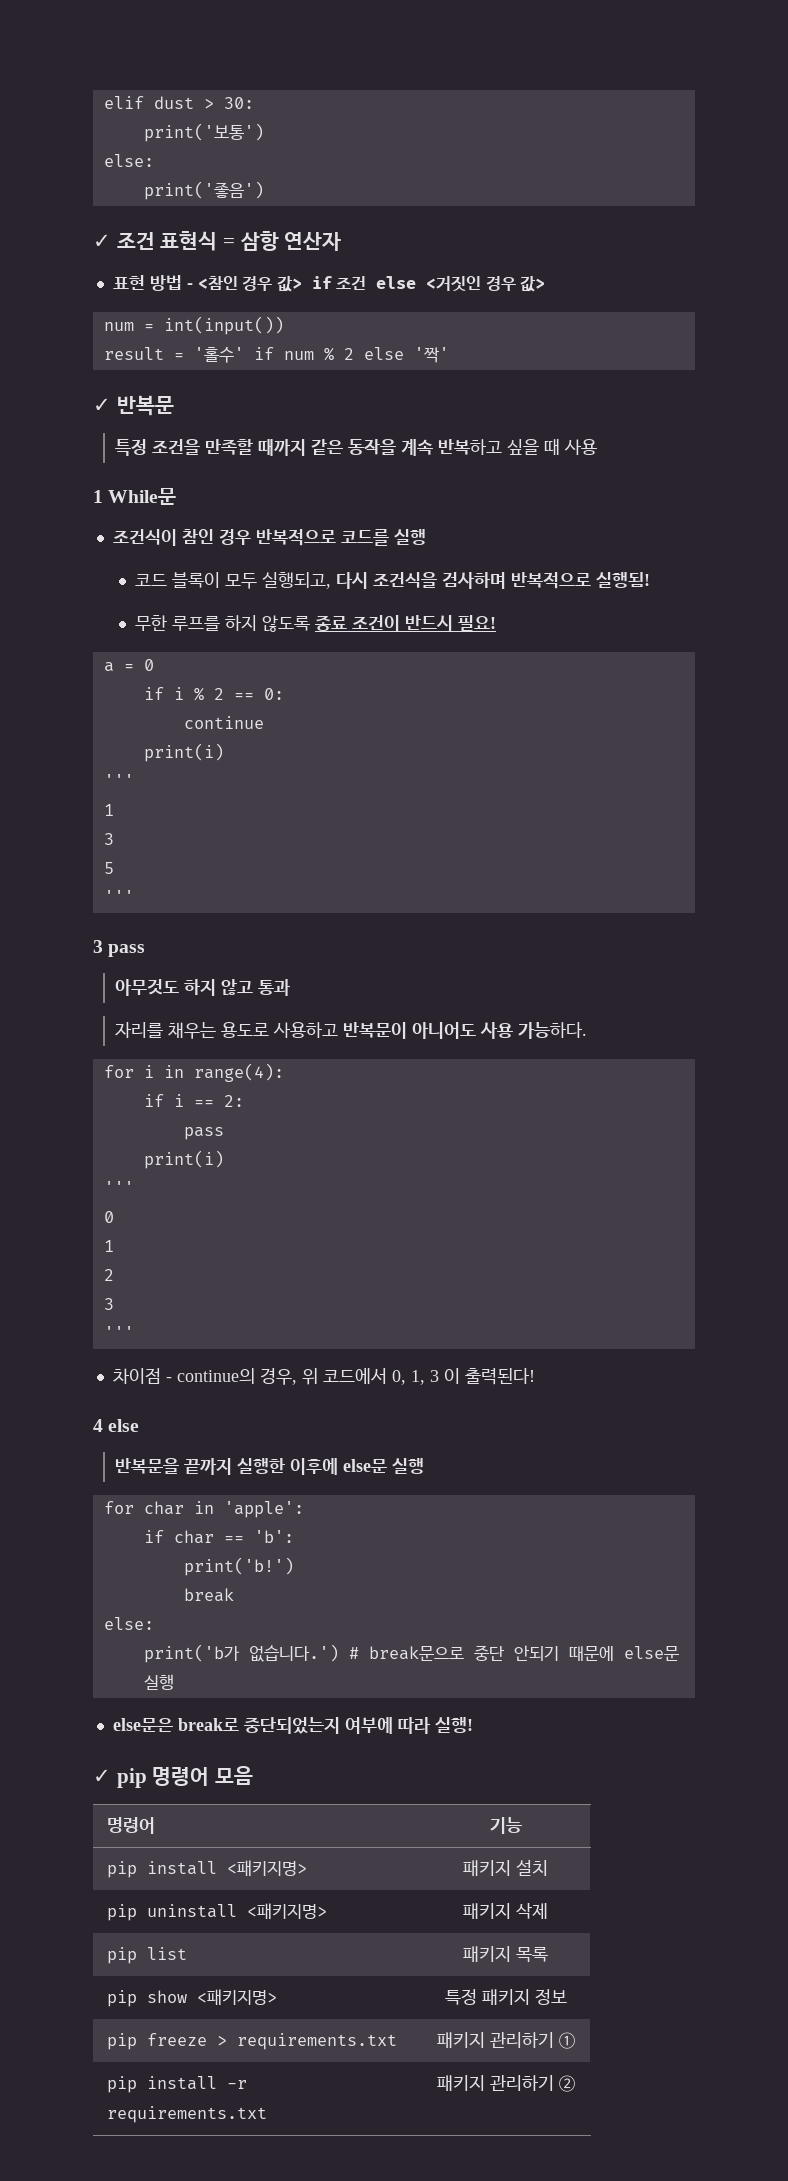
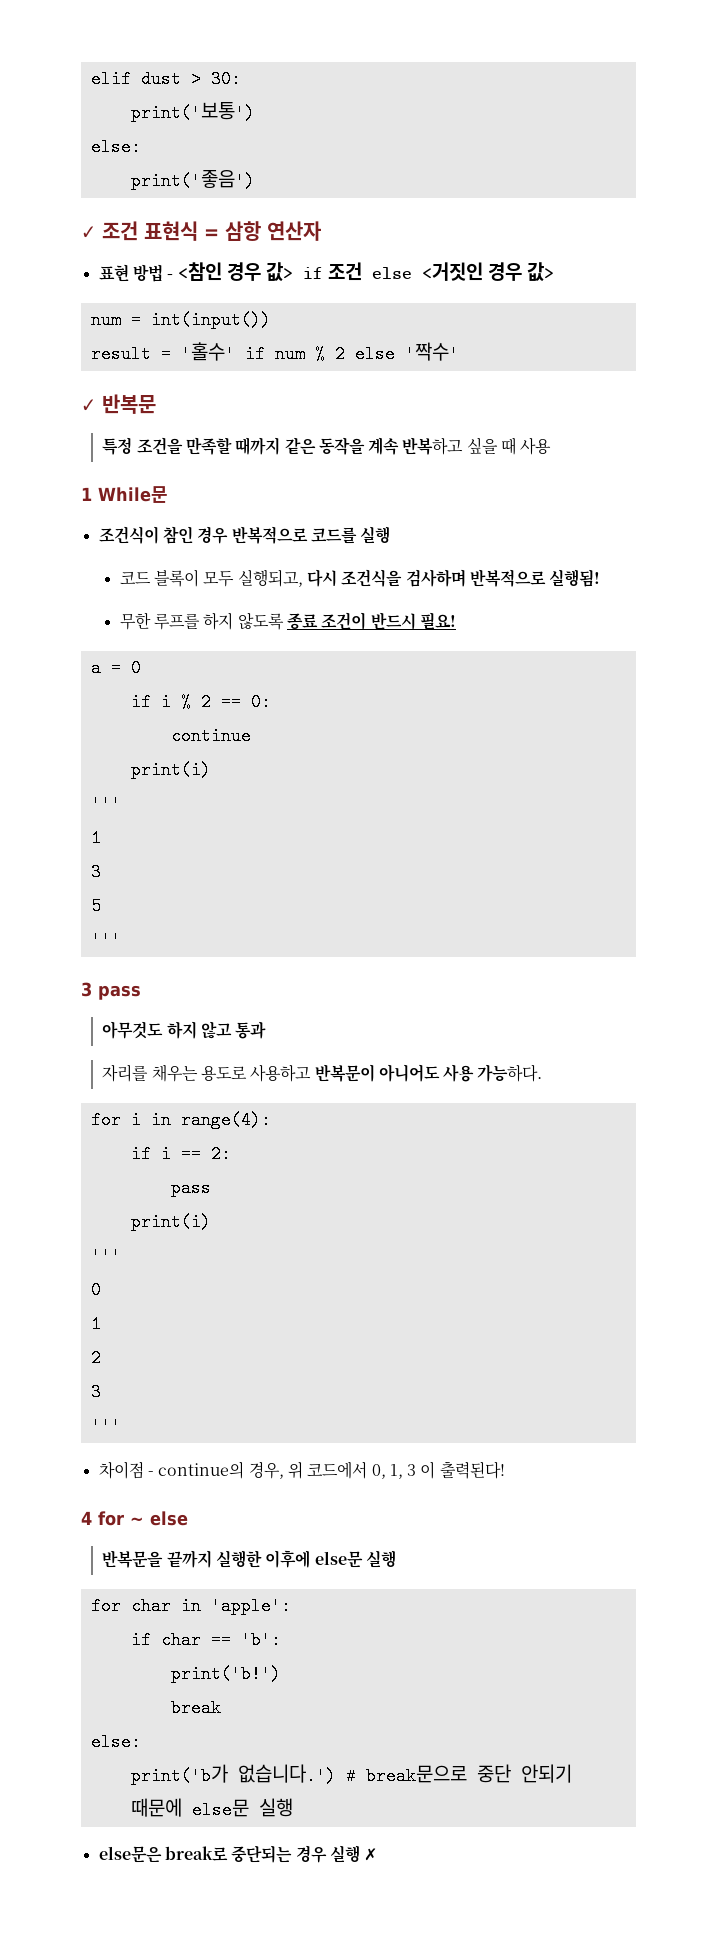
- result = '홀수' if num % 2 else '짝'
+ result = '홀수' if num % 2 else '짝수'
- 4 else
+ 4 for ~ else
- else문은 break로 중단되었는지 여부에 따라 실행!
- ✓ pip 명령어 모음
- 명령어 | 기능
- pip install <패키지명> | 패키지 설치
- pip uninstall <패키지명> | 패키지 삭제
- pip list | 패키지 목록
- pip show <패키지명> | 특정 패키지 정보
- pip freeze > requirements.txt | 패키지 관리하기 ①
- pip install -r requirements.txt | 패키지 관리하기 ②
+ else문은 break로 중단되는 경우 실행 ✗

